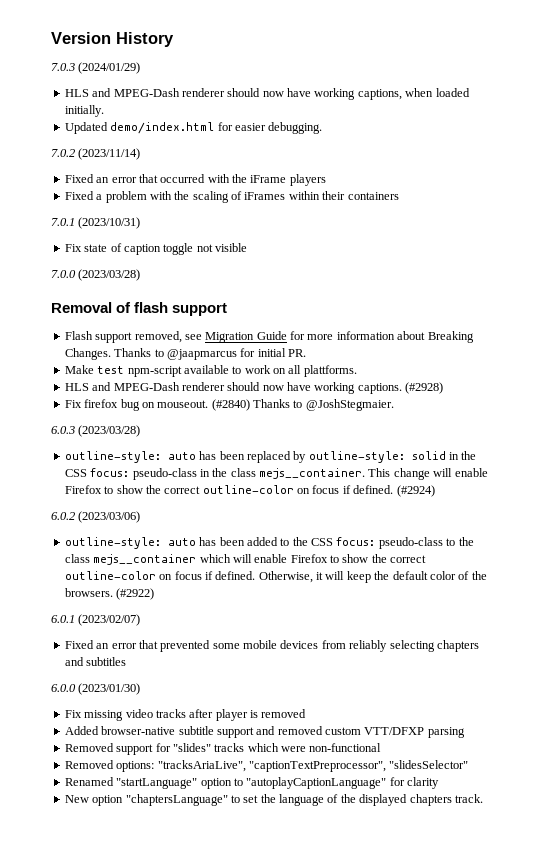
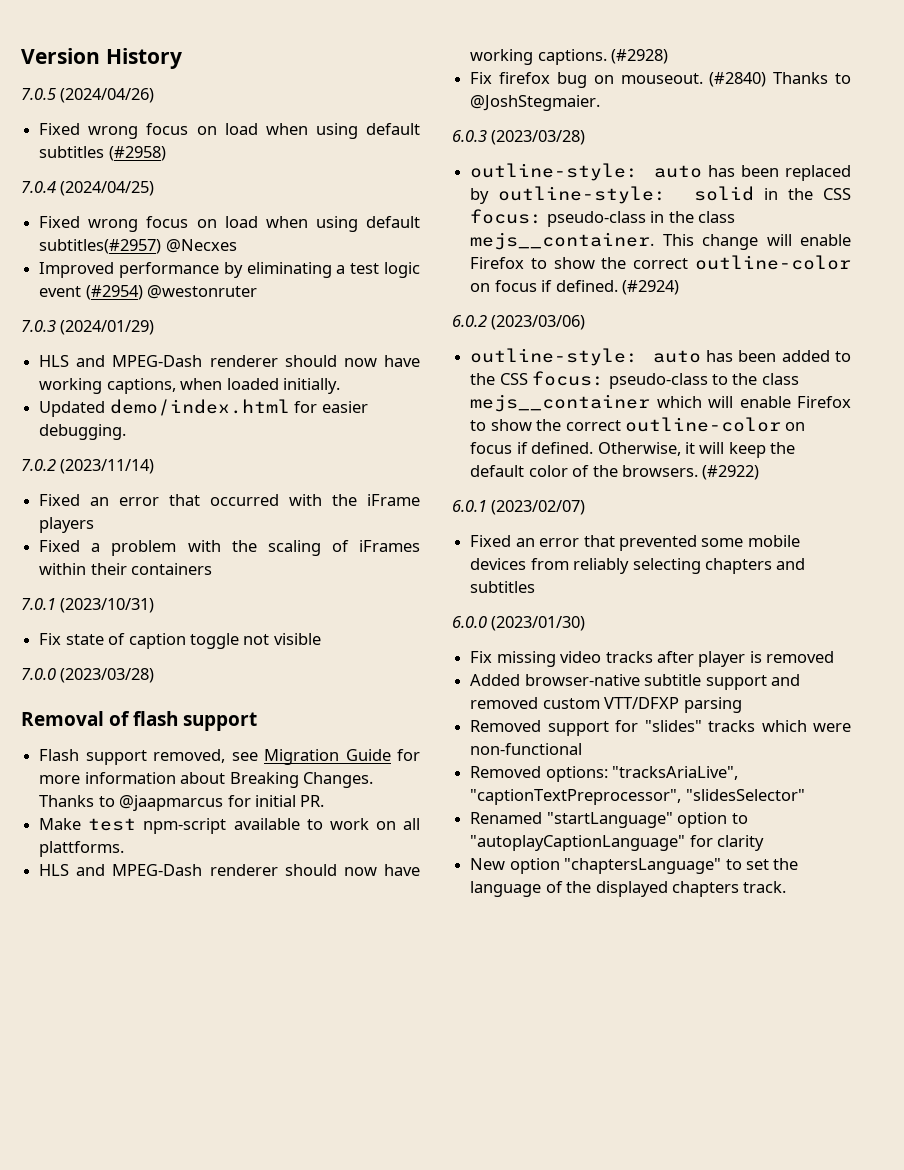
+ 7.0.5 (2024/04/26)
+ Fixed wrong focus on load when using default subtitles (#2958)
+ 7.0.4 (2024/04/25)
+ Fixed wrong focus on load when using default subtitles(#2957) @Necxes
+ Improved performance by eliminating a test logic event (#2954) @westonruter

